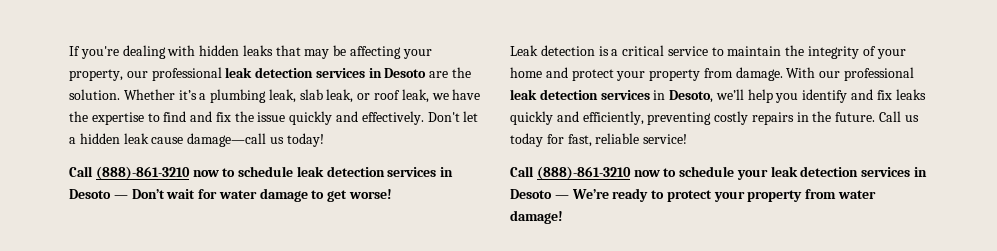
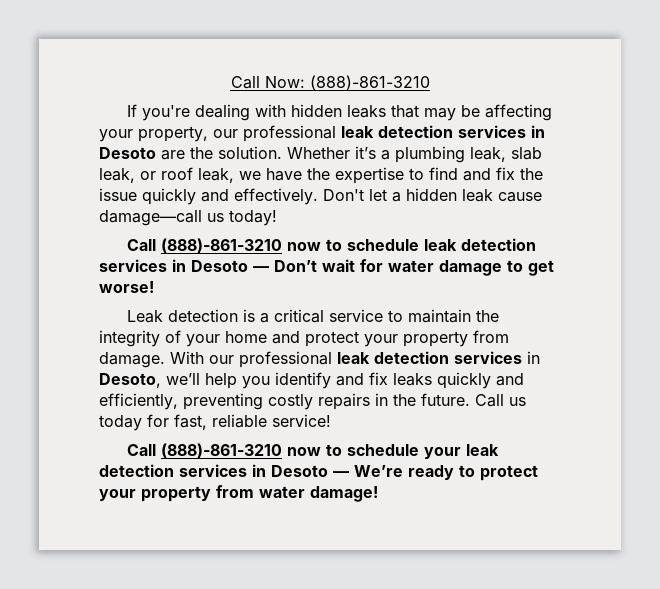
+ Call Now: (888)-861-3210

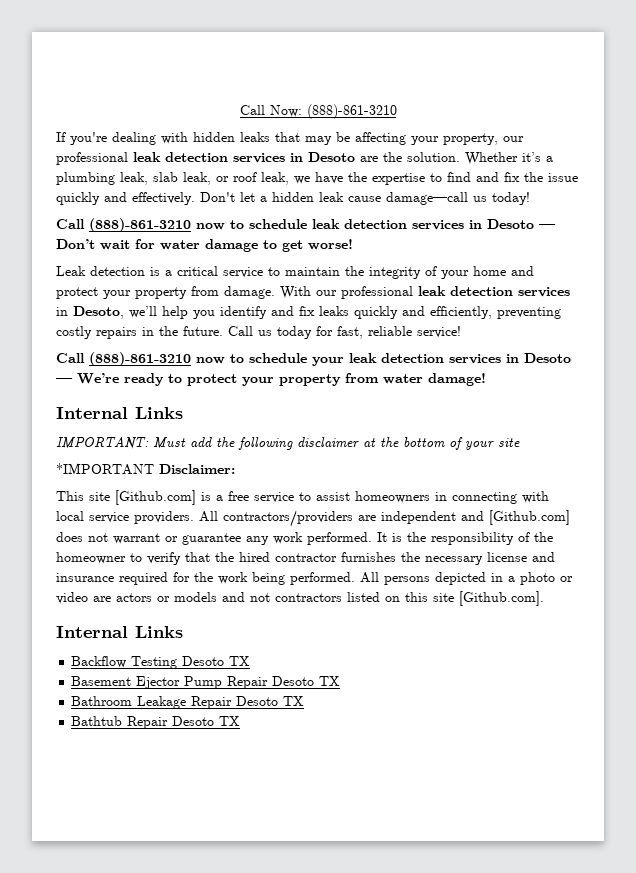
  Call (888)-861-3210 now to schedule your leak detection services in Desoto — We’re ready to protect your property from water damage!
+ Internal Links
+ IMPORTANT: Must add the following disclaimer at the bottom of your site
+ *IMPORTANT Disclaimer:
+ This site [Github.com] is a free service to assist homeowners in connecting with local service providers. All contractors/providers are independent and [Github.com] does not warrant or guarantee any work performed. It is the responsibility of the homeowner to verify that the hired contractor furnishes the necessary license and insurance required for the work being performed. All persons depicted in a photo or video are actors or models and not contractors listed on this site [Github.com].
+ Internal Links
+ Backflow Testing Desoto TX
+ Basement Ejector Pump Repair Desoto TX
+ Bathroom Leakage Repair Desoto TX
+ Bathtub Repair Desoto TX

